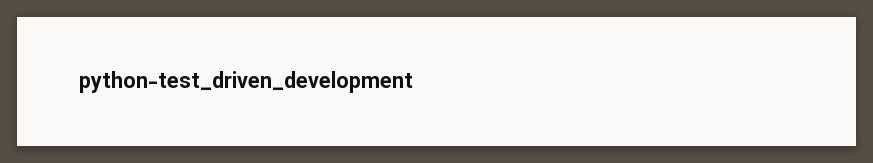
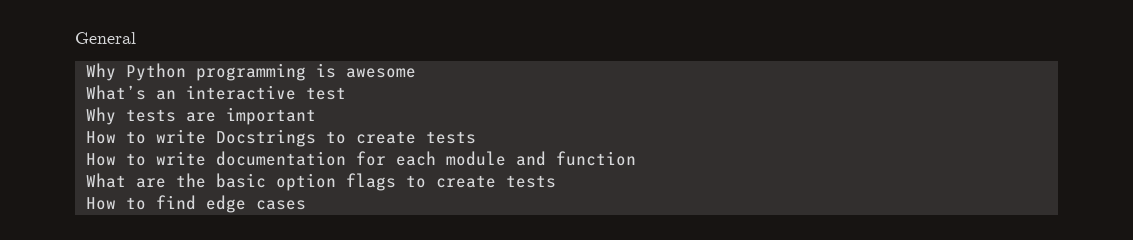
- python-test_driven_development
+ General
+ Why Python programming is awesome
+ What’s an interactive test
+ Why tests are important
+ How to write Docstrings to create tests
+ How to write documentation for each module and function
+ What are the basic option flags to create tests
+ How to find edge cases

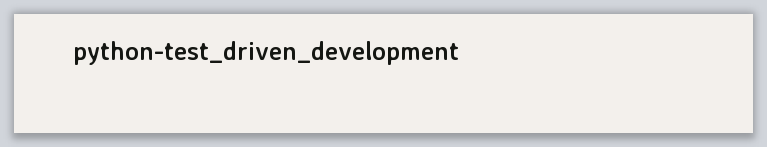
- General
- Why Python programming is awesome
- What’s an interactive test
- Why tests are important
- How to write Docstrings to create tests
- How to write documentation for each module and function
- What are the basic option flags to create tests
- How to find edge cases
+ python-test_driven_development

